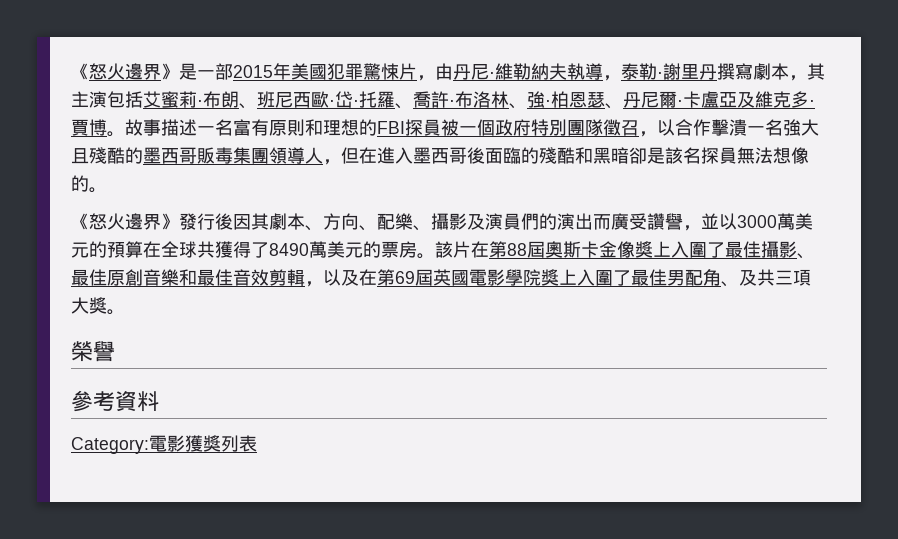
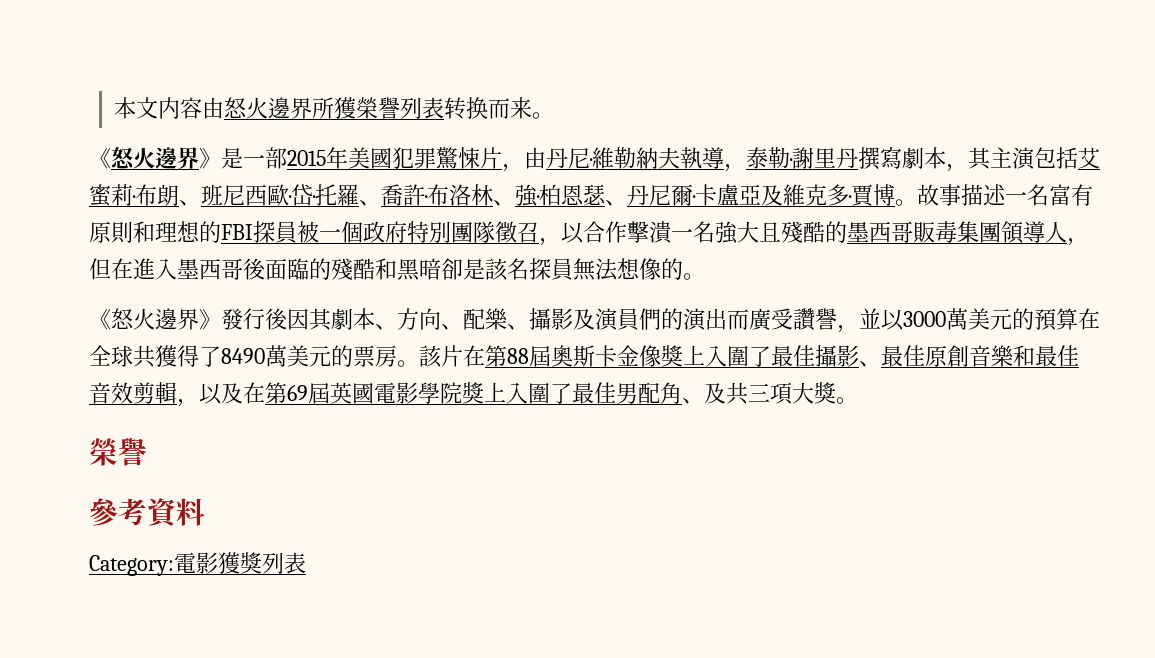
+ 本文内容由怒火邊界所獲榮譽列表转换而来。

